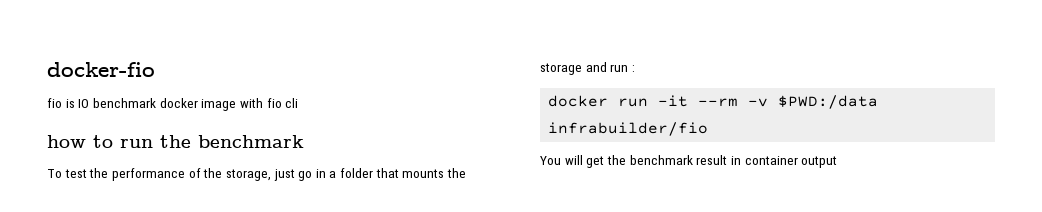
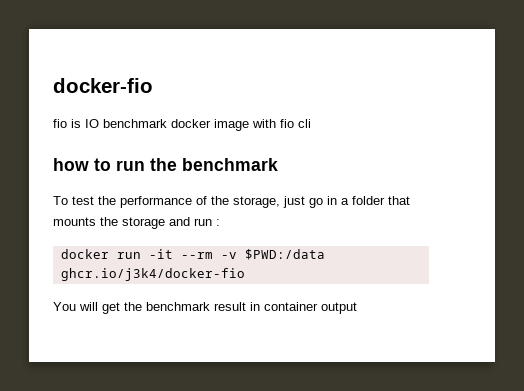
- docker run -it --rm -v $PWD:/data infrabuilder/fio
+ docker run -it --rm -v $PWD:/data ghcr.io/j3k4/docker-fio

